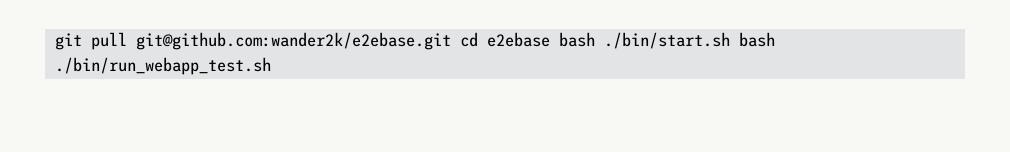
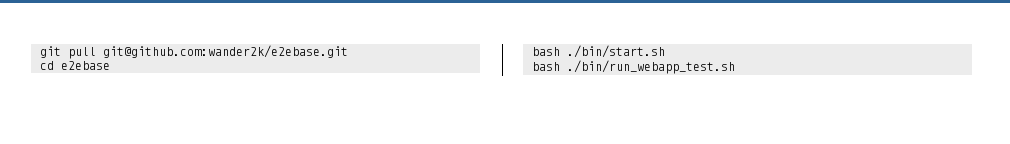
- git pull git@github.com:wander2k/e2ebase.git cd e2ebase bash ./bin/start.sh bash ./bin/run_webapp_test.sh
+ git pull git@github.com:wander2k/e2ebase.git
+ cd e2ebase
+ bash ./bin/start.sh
+ bash ./bin/run_webapp_test.sh

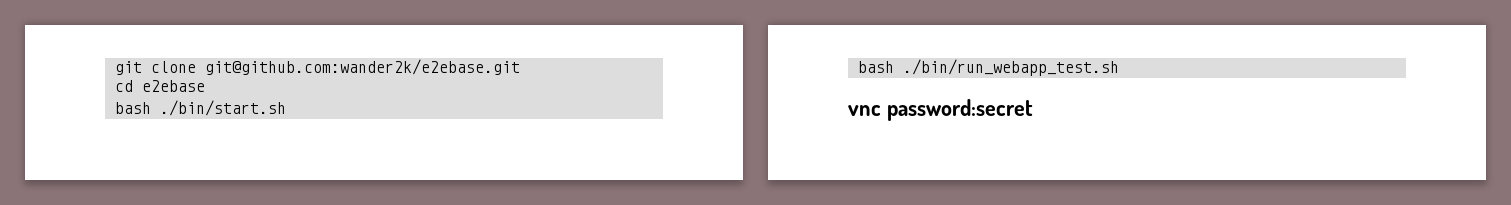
- git pull git@github.com:wander2k/e2ebase.git
+ git clone git@github.com:wander2k/e2ebase.git
+ vnc password:secret

